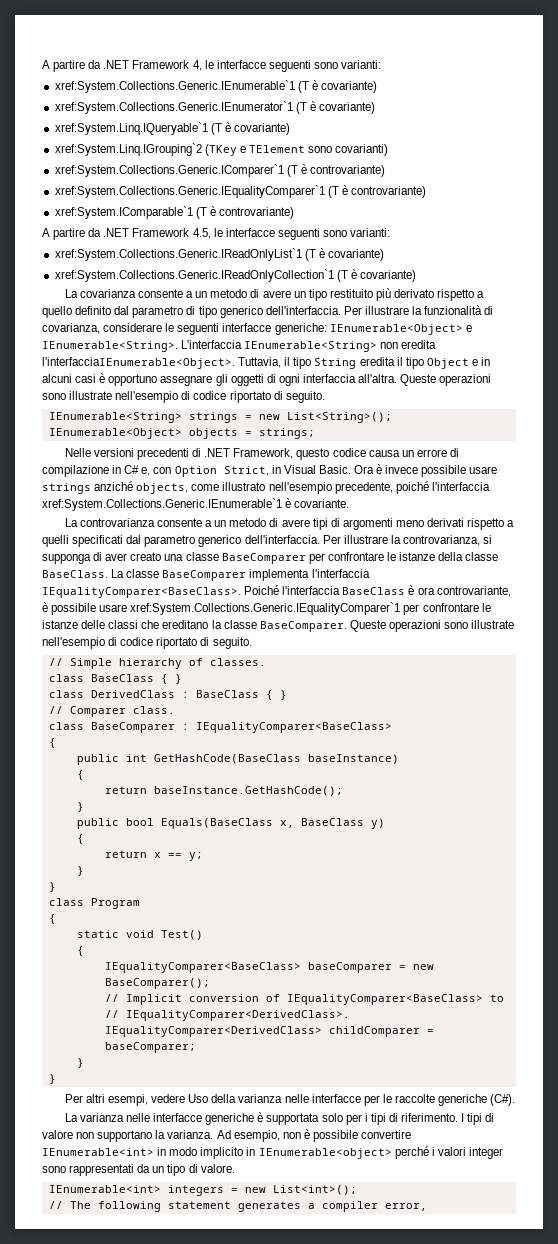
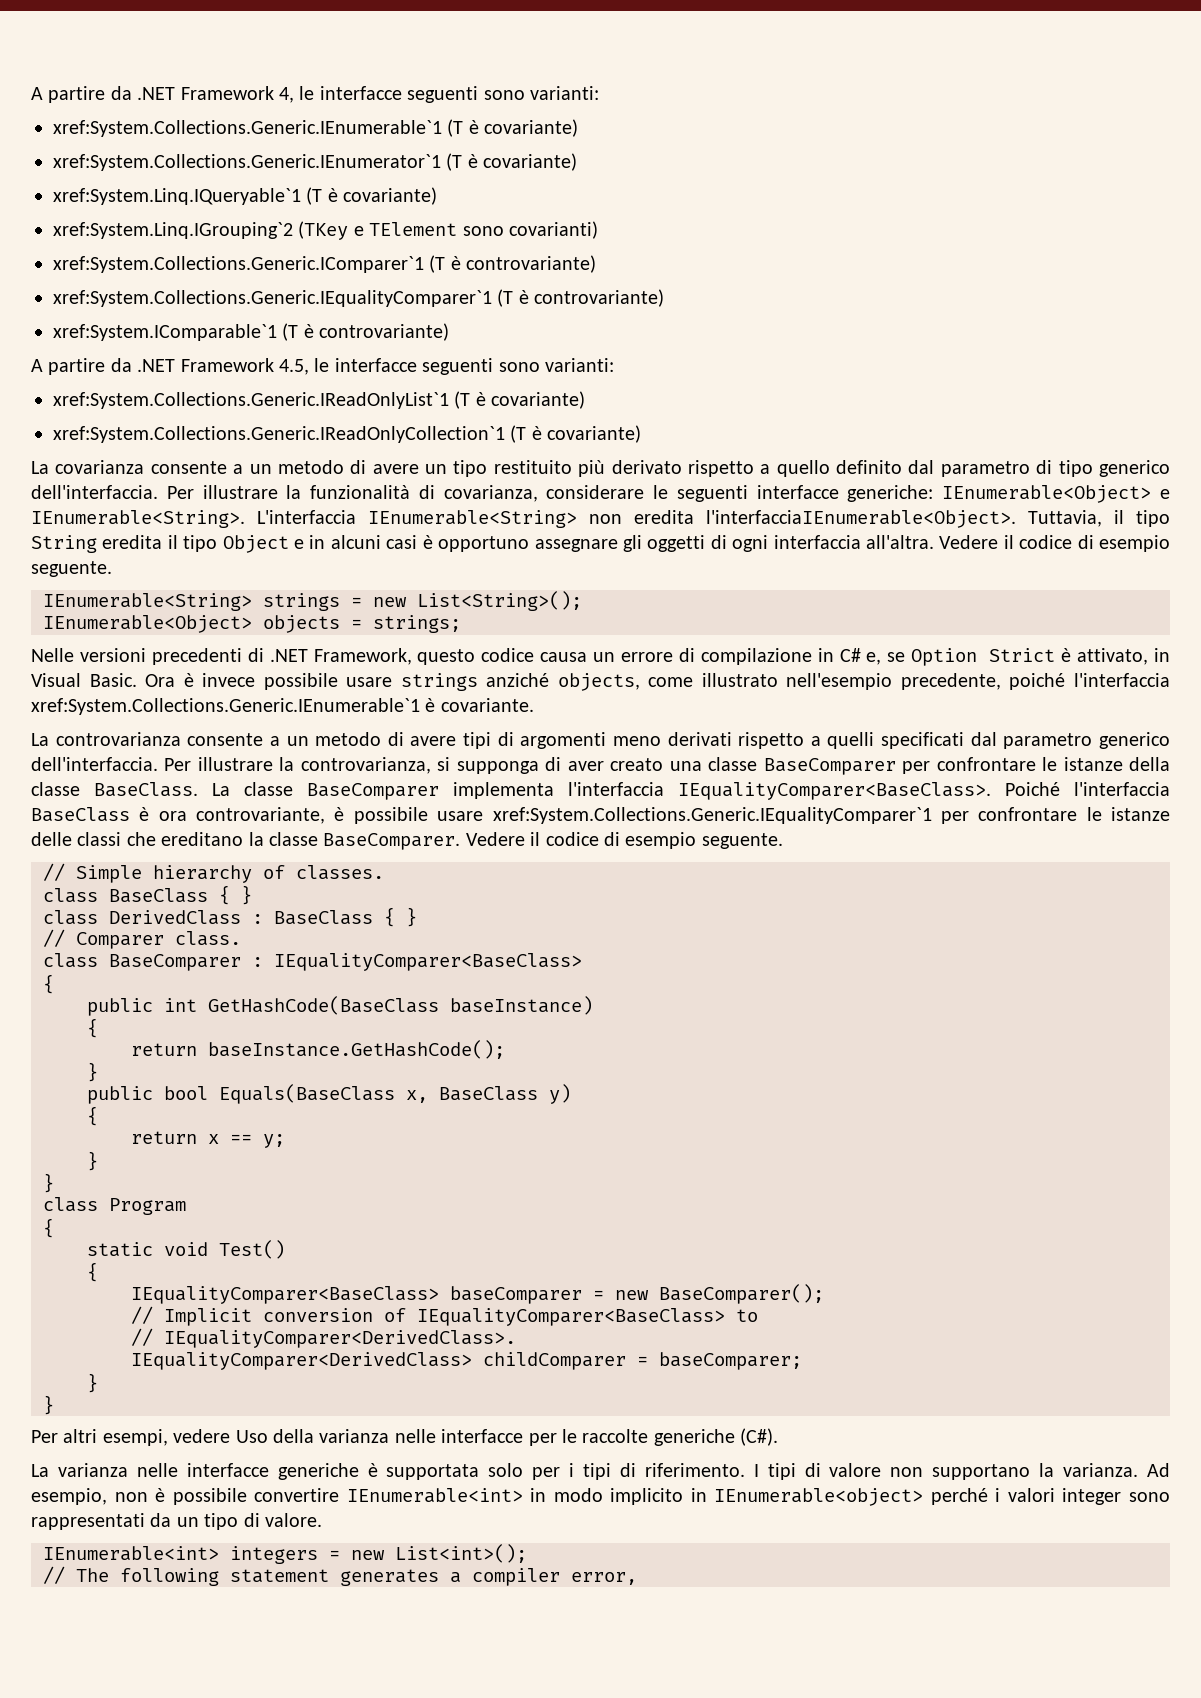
- Tuttavia, il tipo String eredita il tipo Object e in alcuni casi è opportuno assegnare gli oggetti di ogni interfaccia all'altra. Queste operazioni sono illustrate nell'esempio di codice riportato di seguito.
+ Tuttavia, il tipo String eredita il tipo Object e in alcuni casi è opportuno assegnare gli oggetti di ogni interfaccia all'altra. Vedere il codice di esempio seguente.
- Nelle versioni precedenti di .NET Framework, questo codice causa un errore di compilazione in C# e, con Option Strict, in Visual Basic.
+ Nelle versioni precedenti di .NET Framework, questo codice causa un errore di compilazione in C# e, se Option Strict è attivato, in Visual Basic.
- Poiché l'interfaccia BaseClass è ora controvariante, è possibile usare xref:System.Collections.Generic.IEqualityComparer`1 per confrontare le istanze delle classi che ereditano la classe BaseComparer. Queste operazioni sono illustrate nell'esempio di codice riportato di seguito.
+ Poiché l'interfaccia BaseClass è ora controvariante, è possibile usare xref:System.Collections.Generic.IEqualityComparer`1 per confrontare le istanze delle classi che ereditano la classe BaseComparer. Vedere il codice di esempio seguente.

